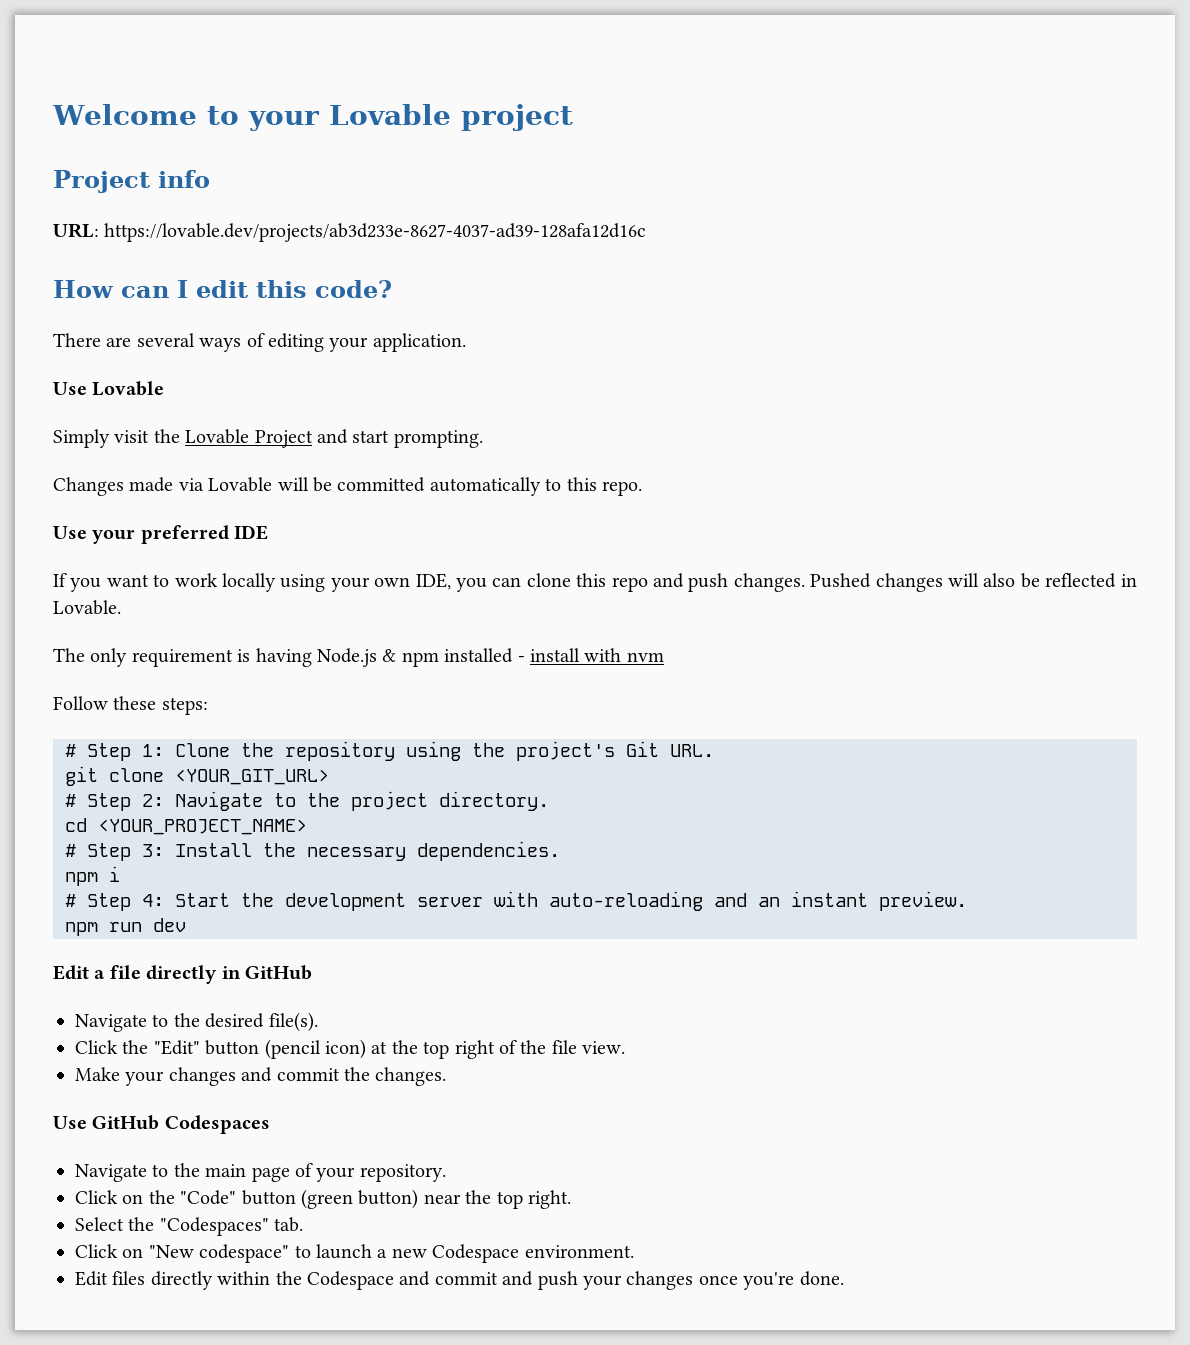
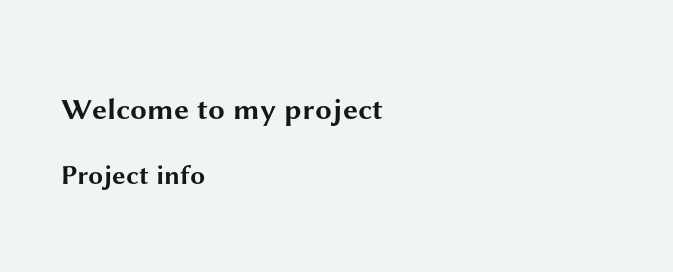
- Welcome to your Lovable project
+ Welcome to my project
- URL: https://lovable.dev/projects/ab3d233e-8627-4037-ad39-128afa12d16c
- How can I edit this code?
- There are several ways of editing your application.
- Use Lovable
- Simply visit the Lovable Project and start prompting.
- Changes made via Lovable will be committed automatically to this repo.
- Use your preferred IDE
- If you want to work locally using your own IDE, you can clone this repo and push changes. Pushed changes will also be reflected in Lovable.
- The only requirement is having Node.js & npm installed - install with nvm
- Follow these steps:
- # Step 1: Clone the repository using the project's Git URL.
- git clone <YOUR_GIT_URL>
- # Step 2: Navigate to the project directory.
- cd <YOUR_PROJECT_NAME>
- # Step 3: Install the necessary dependencies.
- npm i
- # Step 4: Start the development server with auto-reloading and an instant preview.
- npm run dev
- Edit a file directly in GitHub
- Navigate to the desired file(s).
- Click the "Edit" button (pencil icon) at the top right of the file view.
- Make your changes and commit the changes.
- Use GitHub Codespaces
- Navigate to the main page of your repository.
- Click on the "Code" button (green button) near the top right.
- Select the "Codespaces" tab.
- Click on "New codespace" to launch a new Codespace environment.
- Edit files directly within the Codespace and commit and push your changes once you're done.

